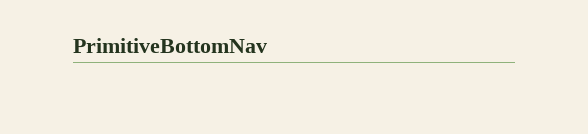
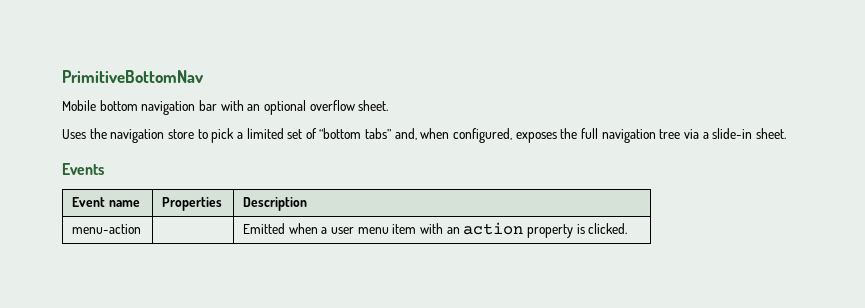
+ Mobile bottom navigation bar with an optional overflow sheet.
+ Uses the navigation store to pick a limited set of “bottom tabs” and, when configured, exposes the full navigation tree via a slide-in sheet.
+ Events
+ Event name | Properties | Description
+ menu-action | | Emitted when a user menu item with an action property is clicked.

